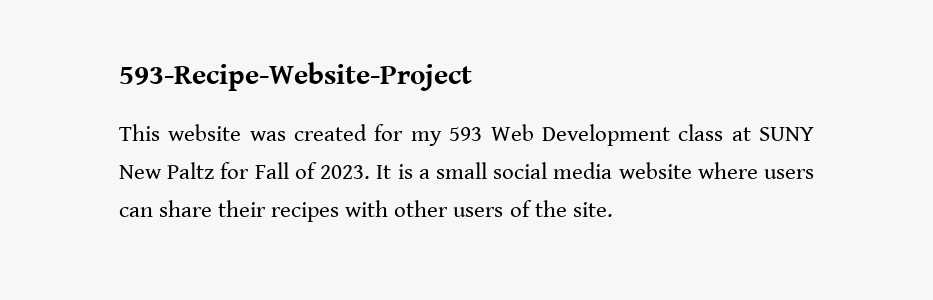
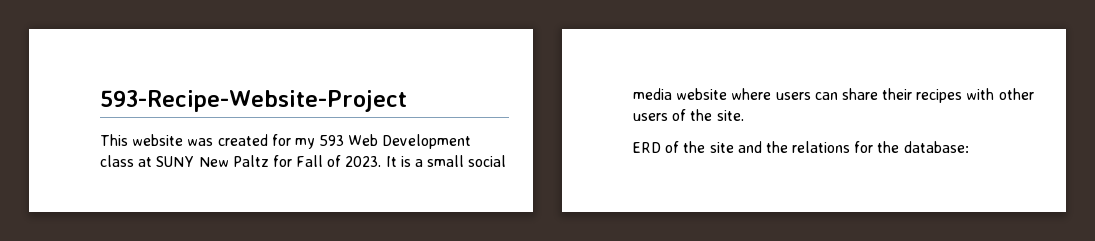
+ ERD of the site and the relations for the database:

